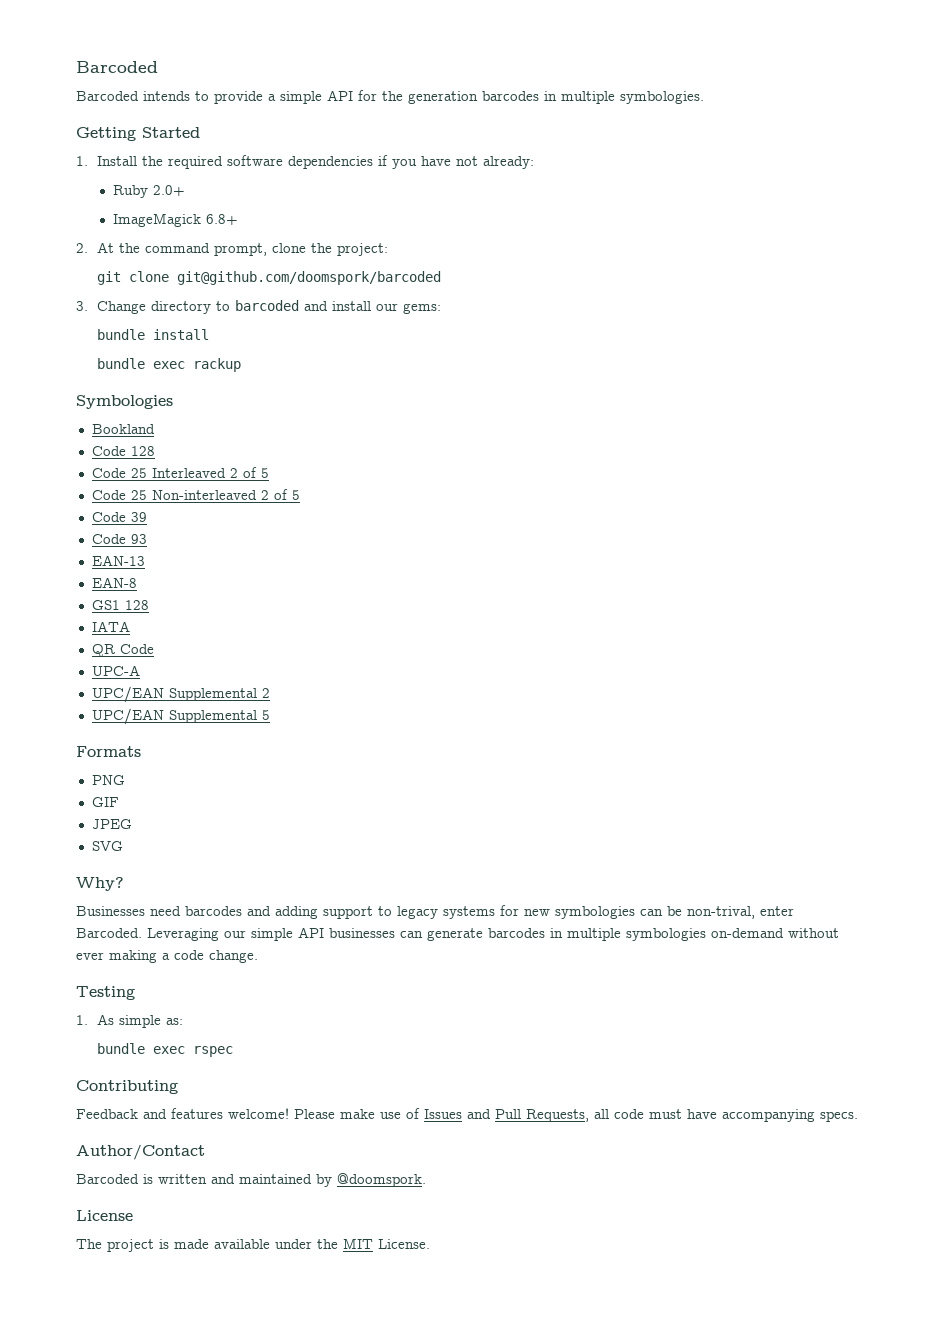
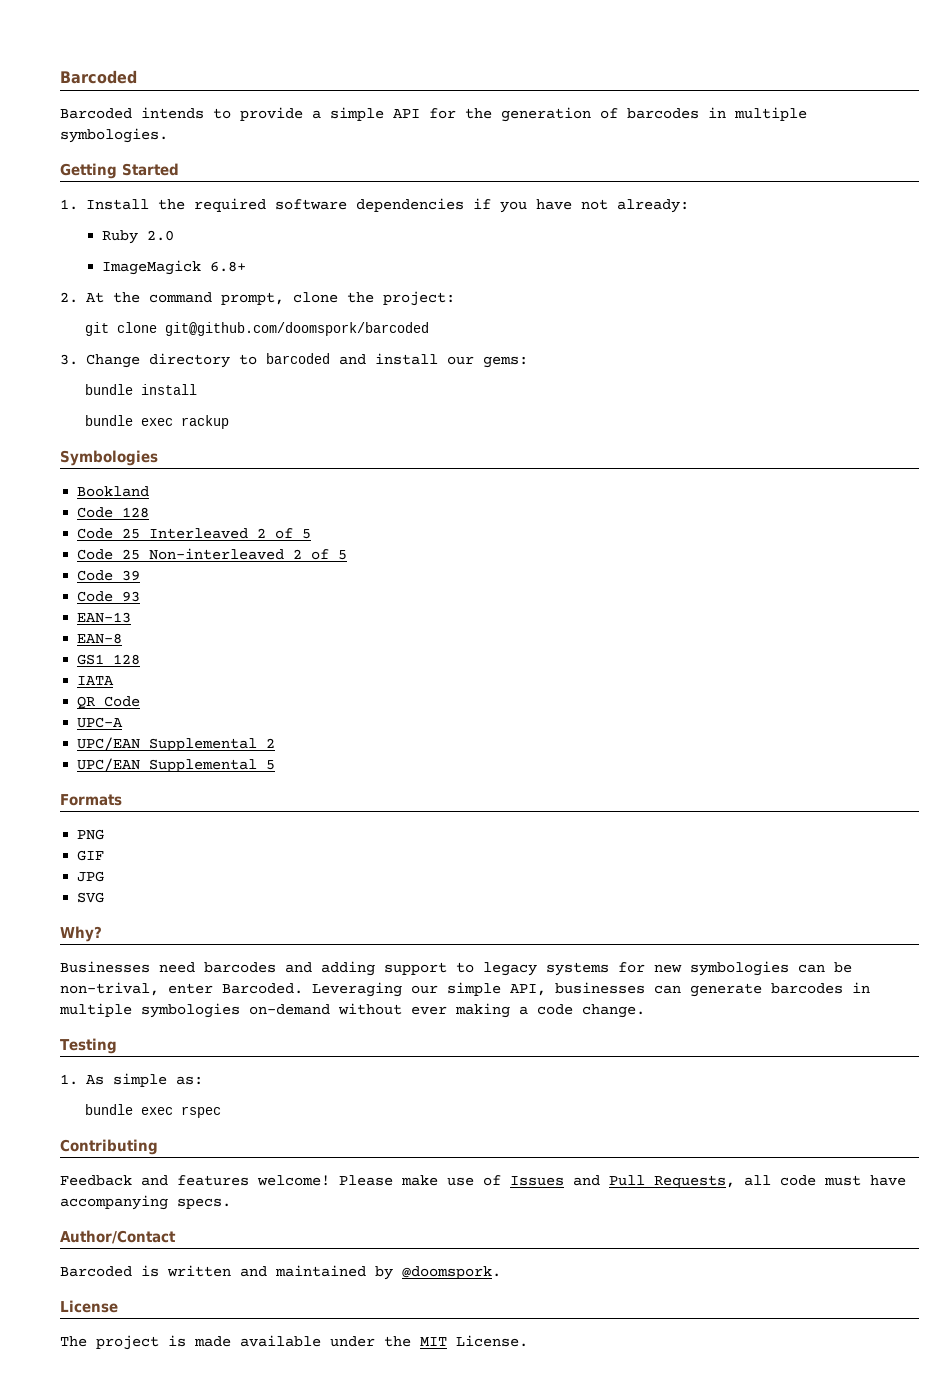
- Barcoded intends to provide a simple API for the generation barcodes in multiple symbologies.
+ Barcoded intends to provide a simple API for the generation of barcodes in multiple symbologies.
- Ruby 2.0+
+ Ruby 2.0
- JPEG
+ JPG
- Leveraging our simple API businesses can generate barcodes in multiple symbologies on-demand without ever making a code change.
+ Leveraging our simple API, businesses can generate barcodes in multiple symbologies on-demand without ever making a code change.

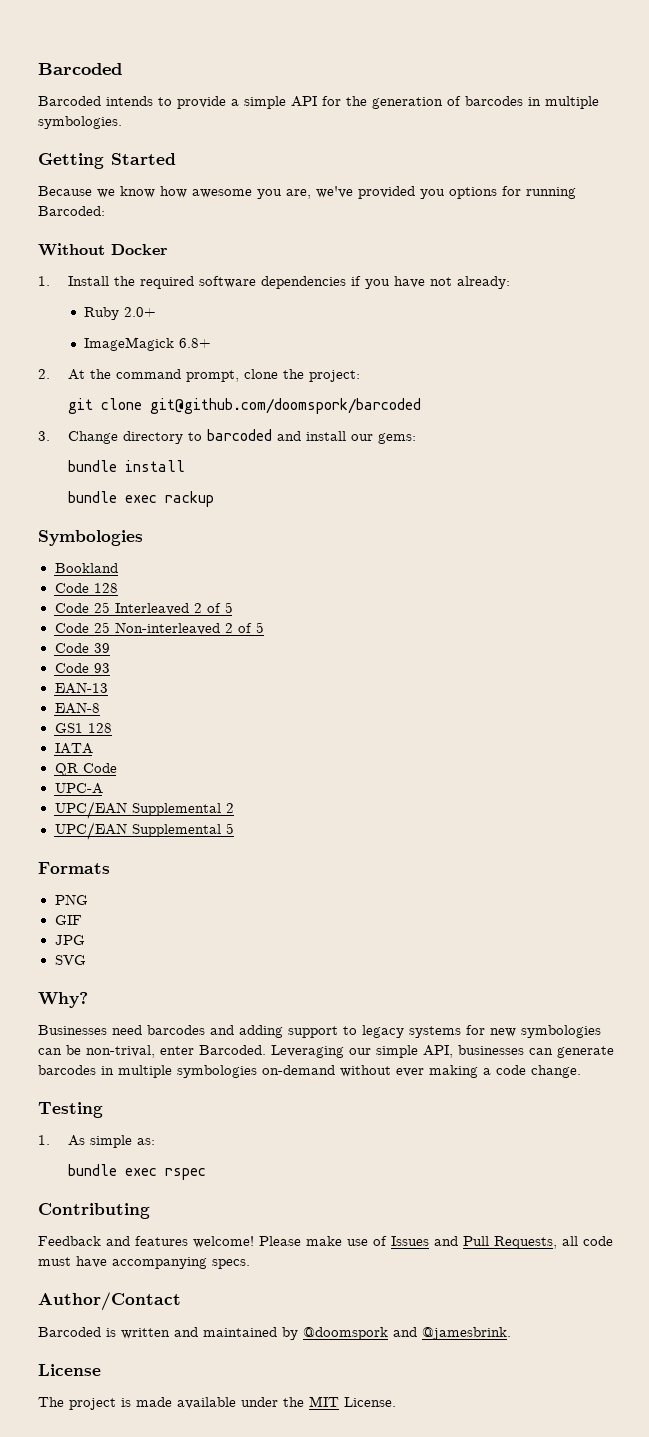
+ Because we know how awesome you are, we've provided you options for running Barcoded:
+ Without Docker
- Ruby 2.0
+ Ruby 2.0+
- Barcoded is written and maintained by @doomspork.
+ Barcoded is written and maintained by @doomspork and @jamesbrink.

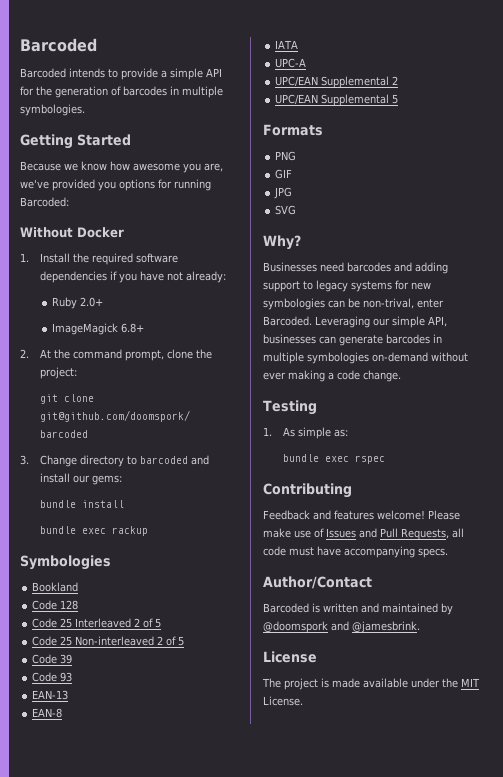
- GS1 128
- QR Code

